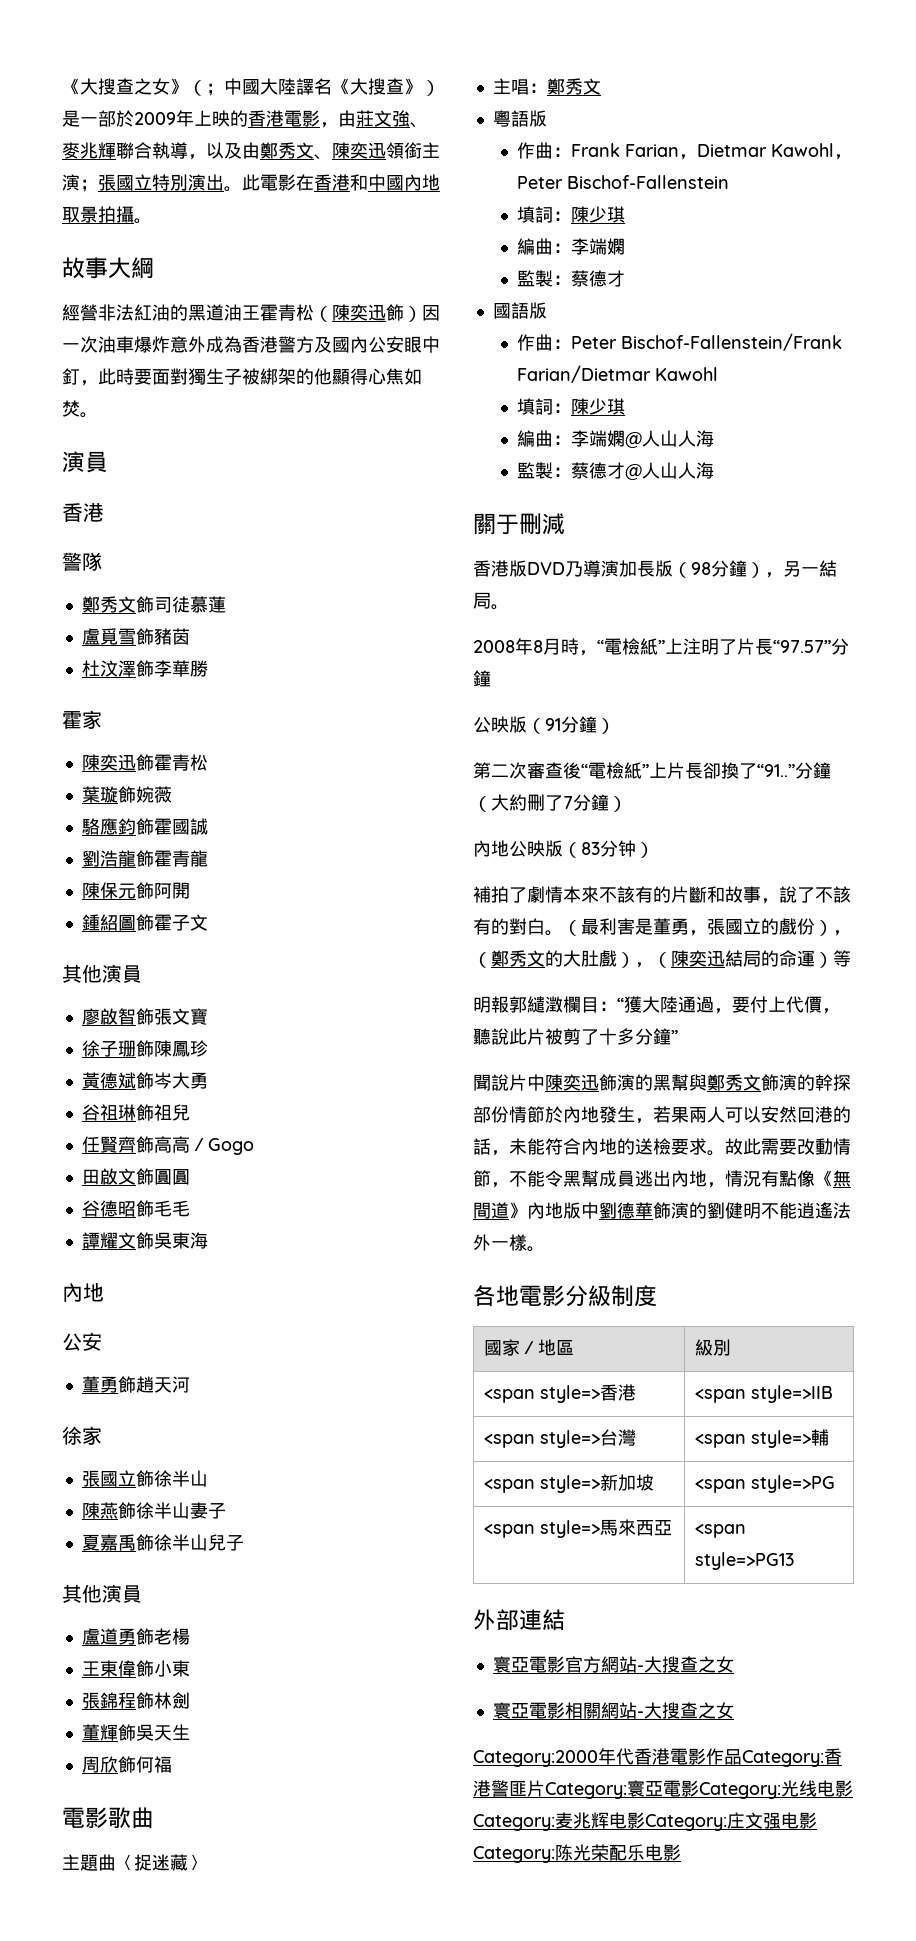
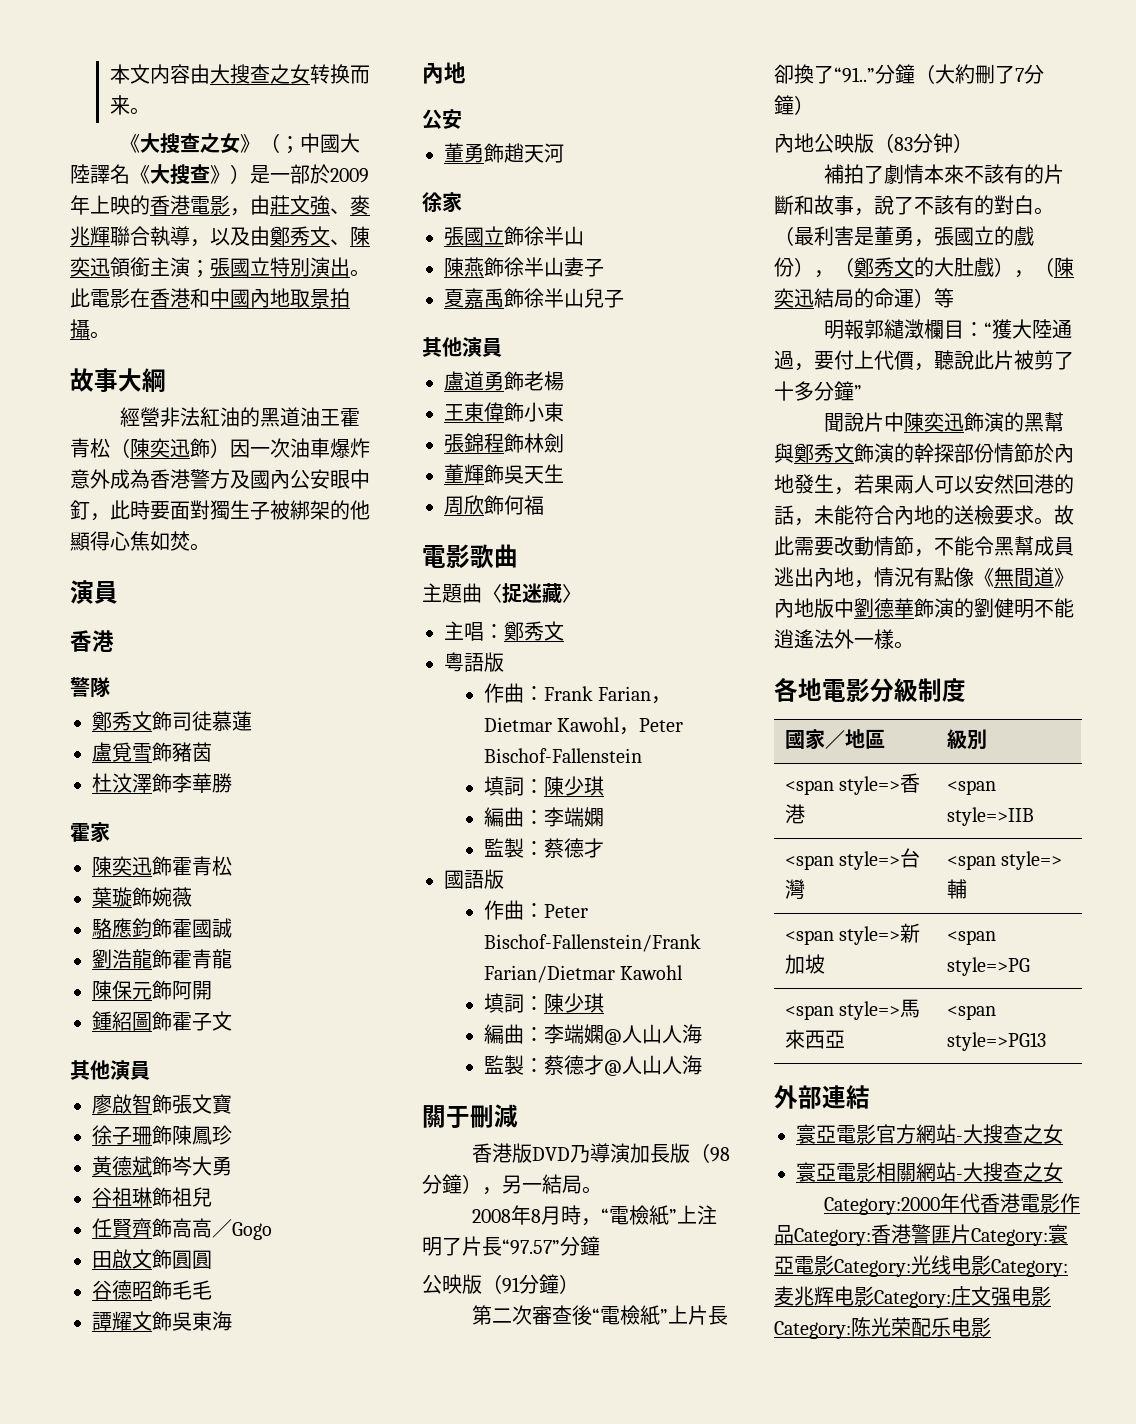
+ 本文内容由大搜查之女转换而来。

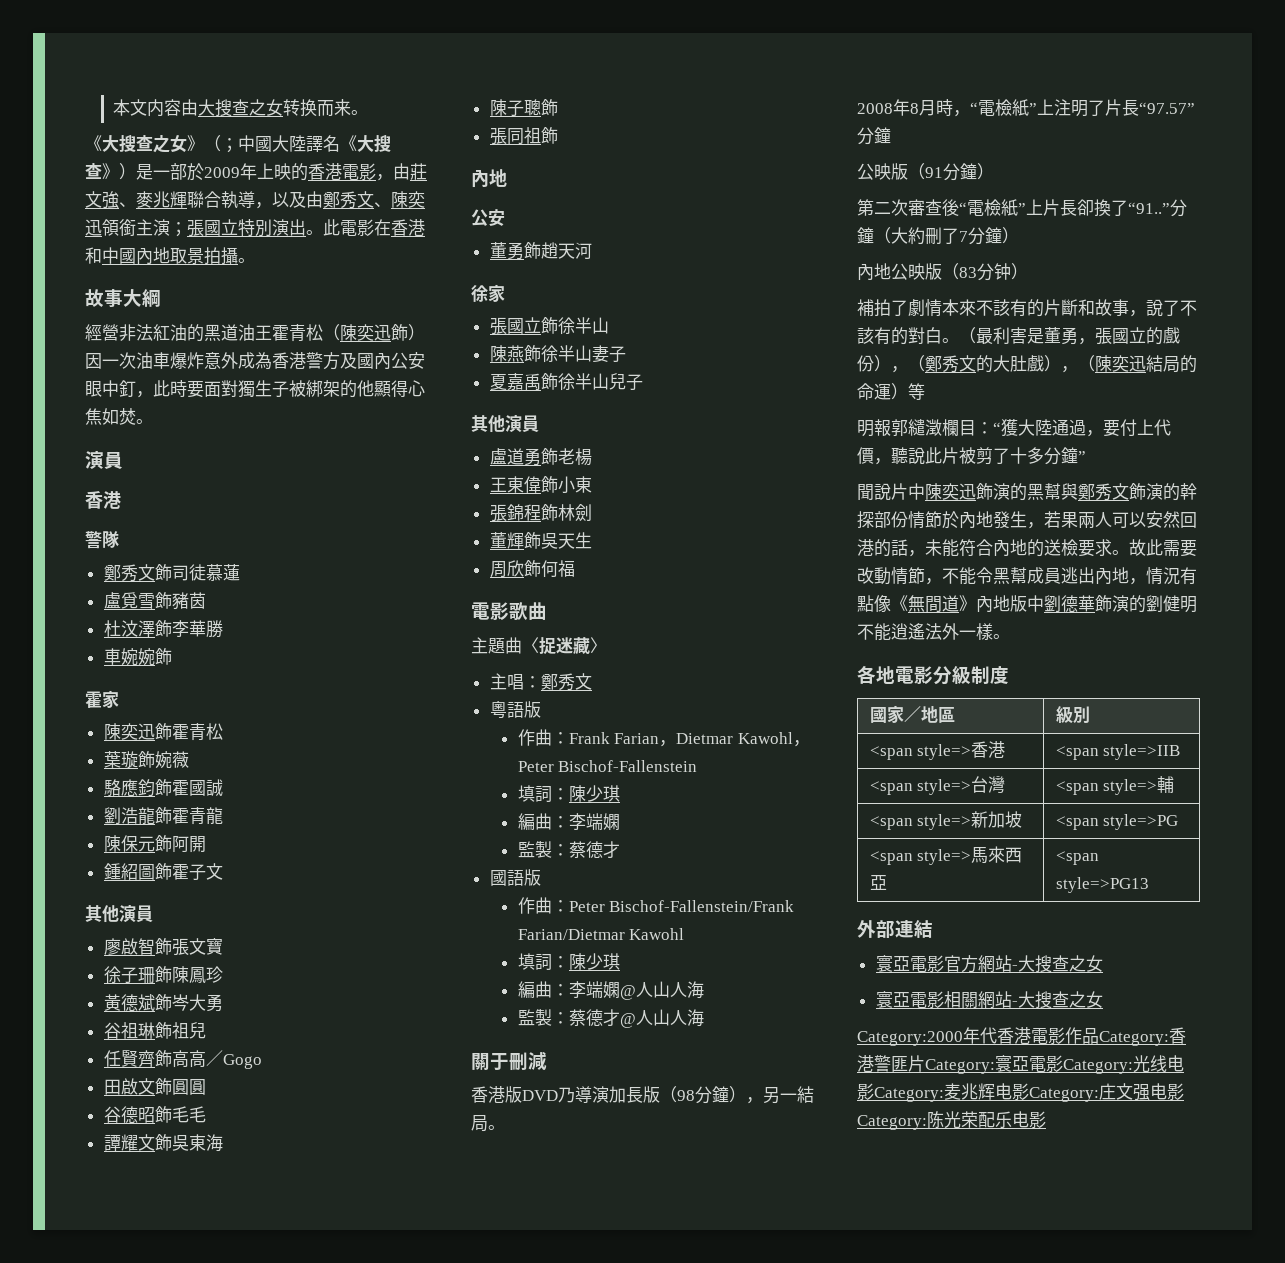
+ 車婉婉飾
+ 陳子聰飾
+ 張同祖飾

